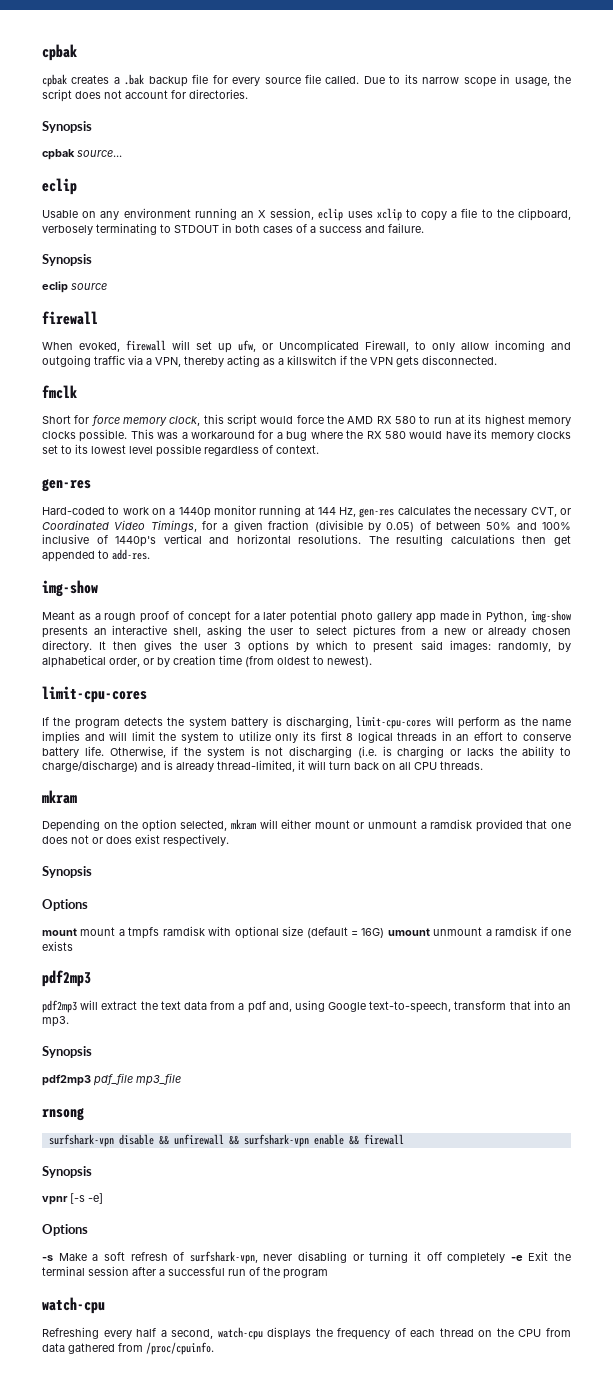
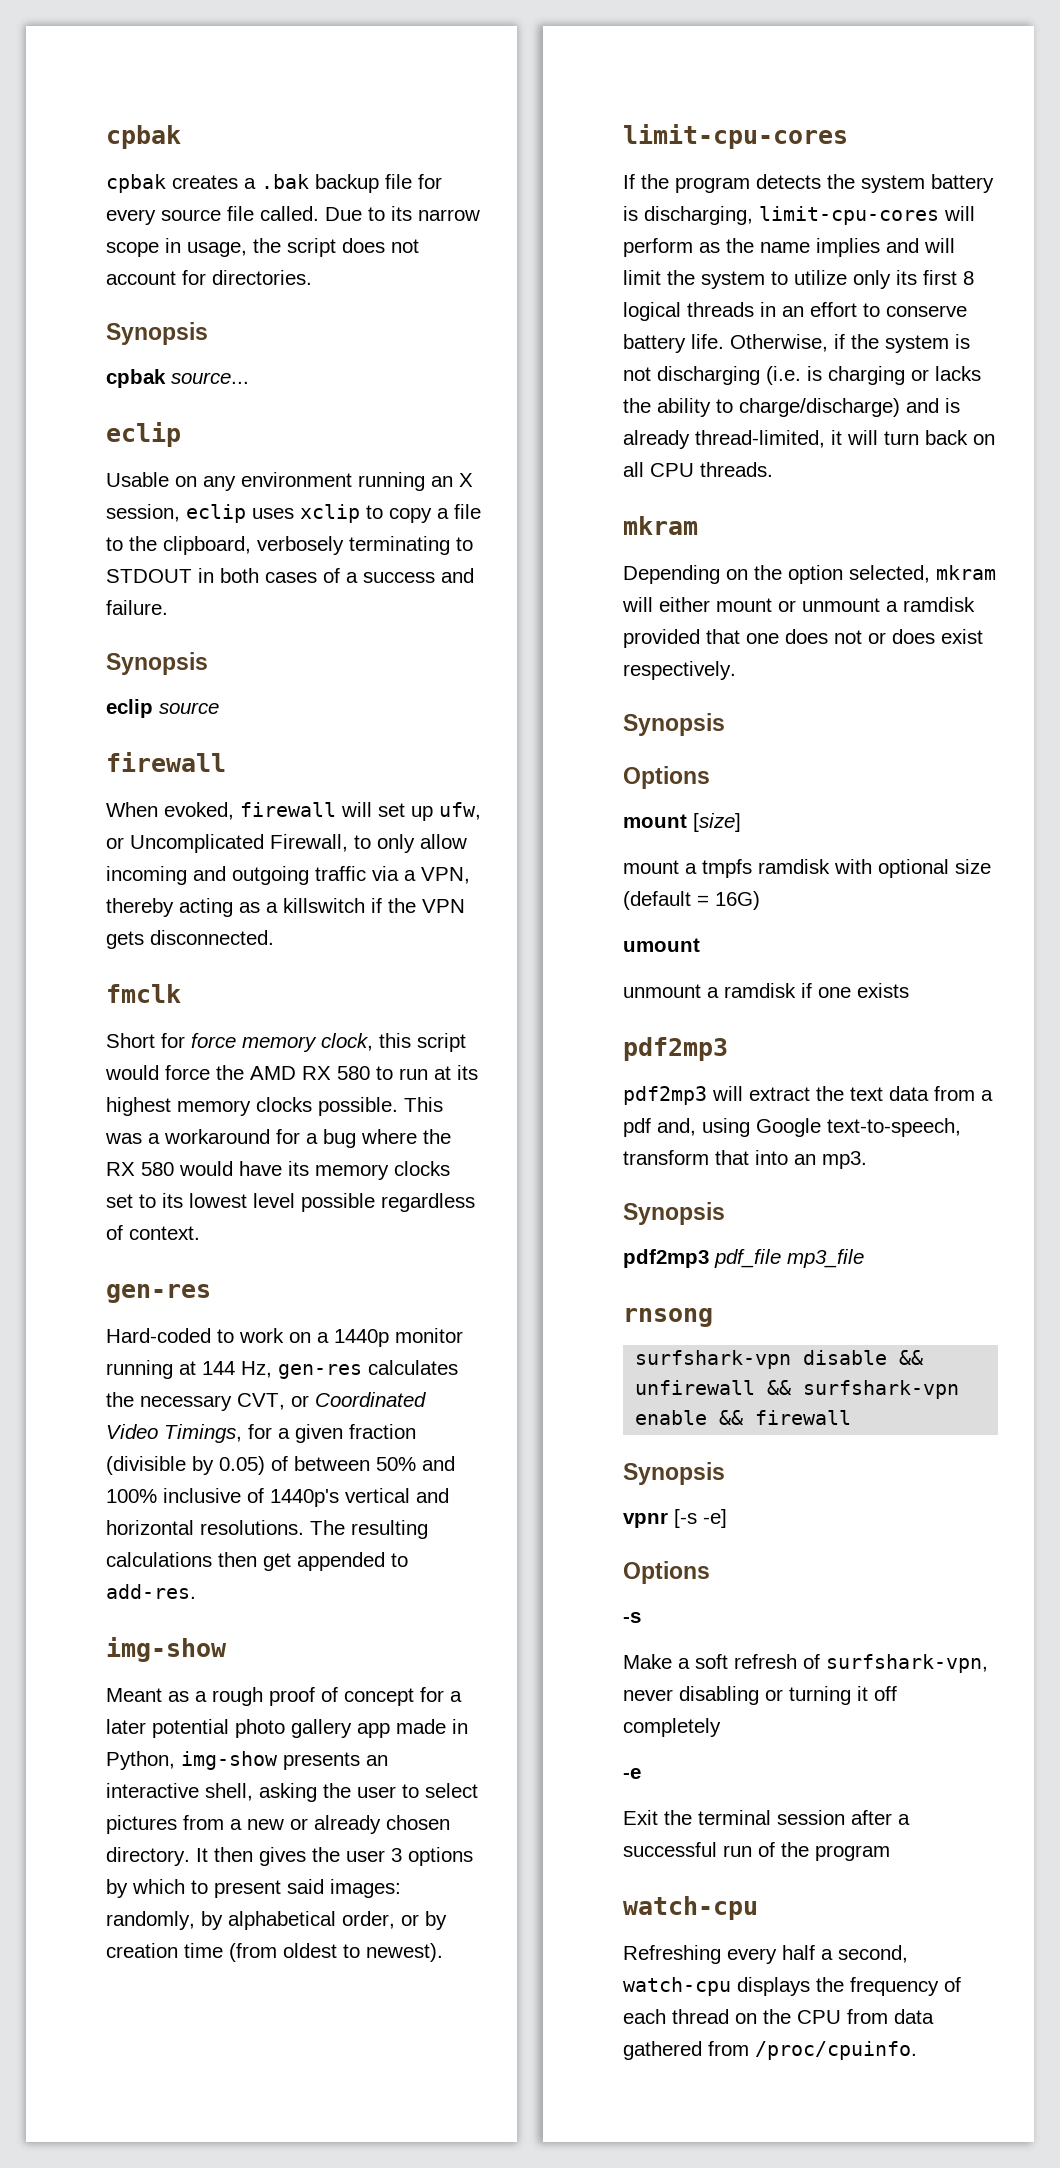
- mount mount a tmpfs ramdisk with optional size (default = 16G) umount unmount a ramdisk if one exists
+ mount [size]
+ mount a tmpfs ramdisk with optional size (default = 16G)
+ umount
+ unmount a ramdisk if one exists
- -s Make a soft refresh of surfshark-vpn, never disabling or turning it off completely -e Exit the terminal session after a successful run of the program
+ -s
+ Make a soft refresh of surfshark-vpn, never disabling or turning it off completely
+ -e
+ Exit the terminal session after a successful run of the program

